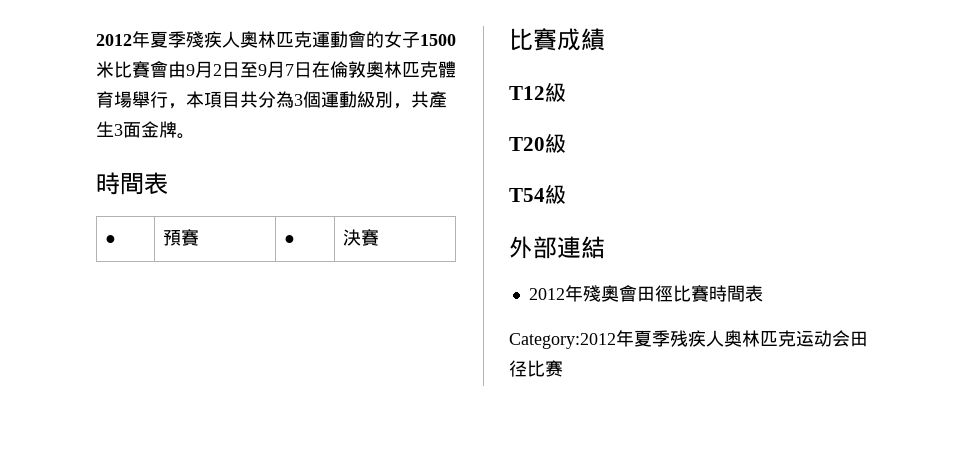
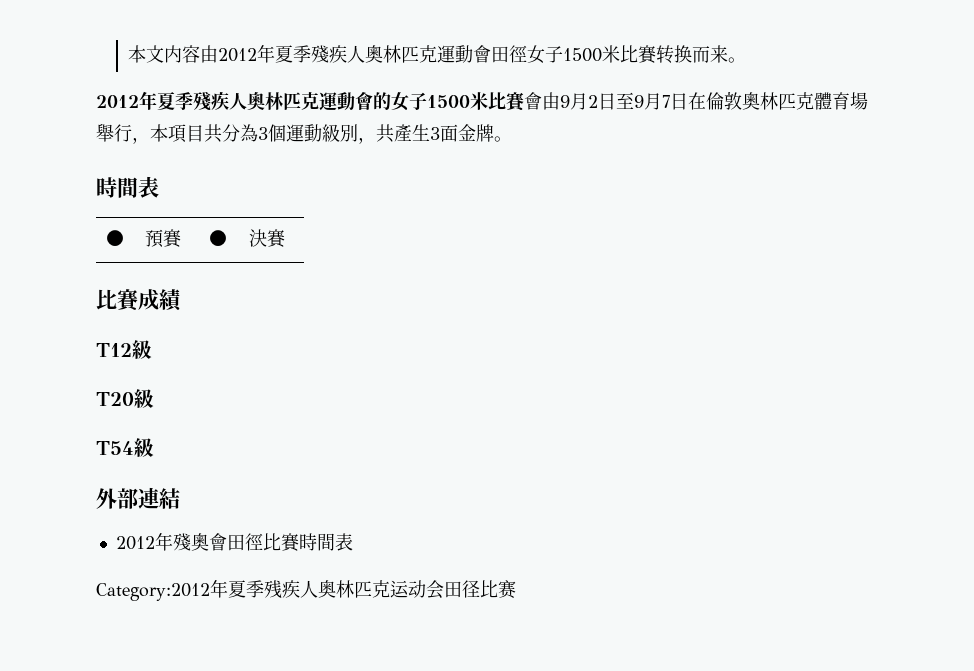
+ 本文内容由2012年夏季殘疾人奧林匹克運動會田徑女子1500米比賽转换而来。

